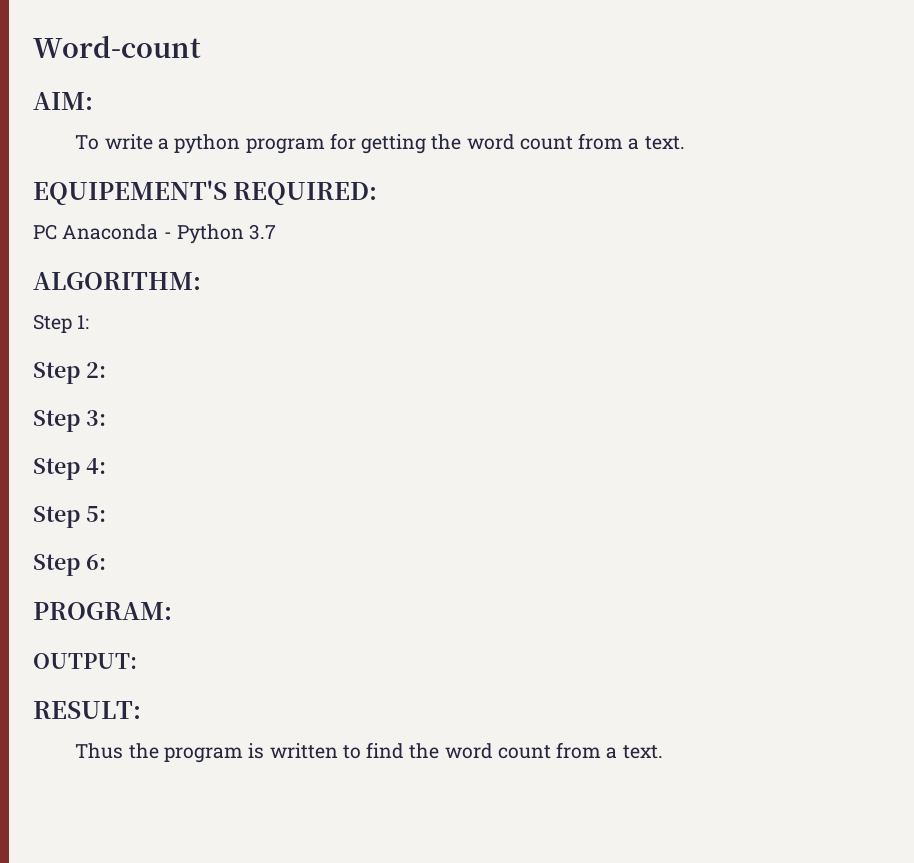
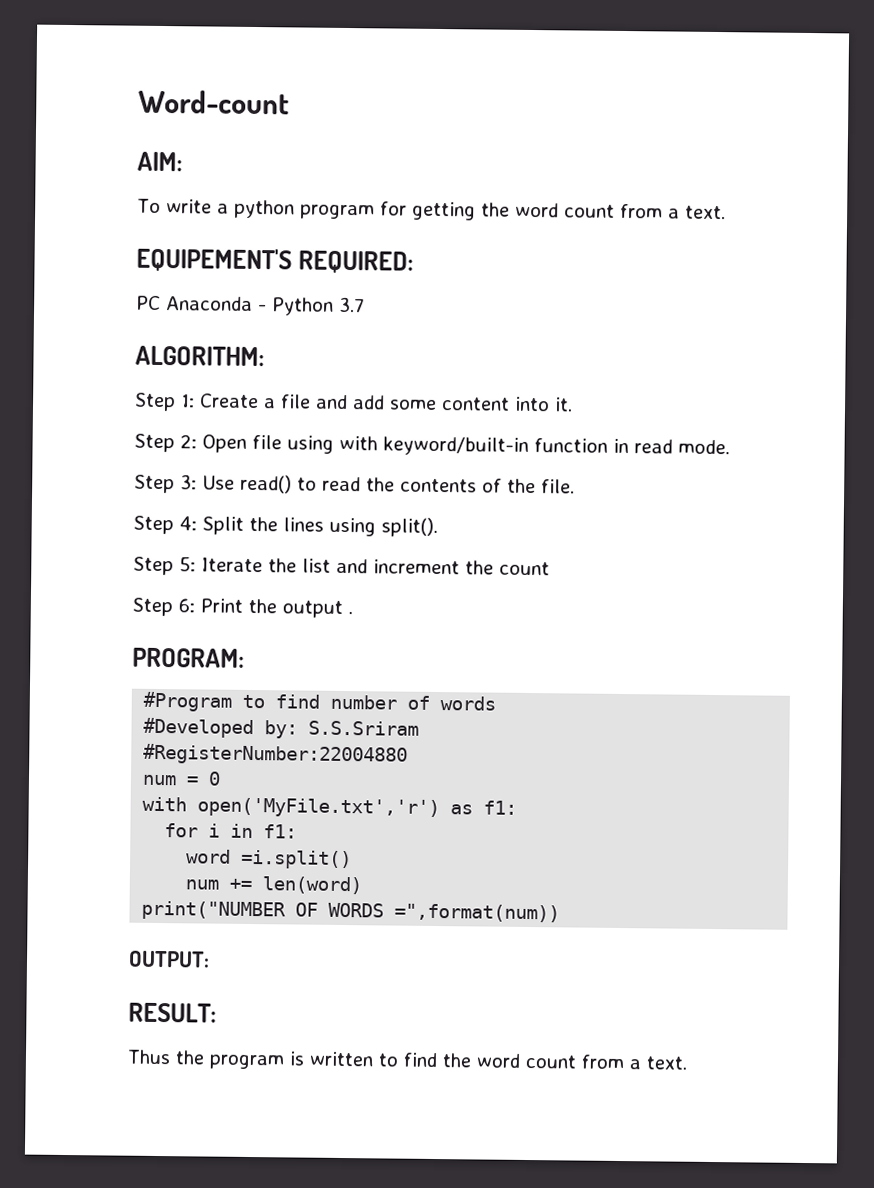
- Step 1:
- Step 2:
- Step 3:
- Step 4:
- Step 5:
- Step 6:
+ Step 1: Create a file and add some content into it.
+ Step 2: Open file using with keyword/built-in function in read mode.
+ Step 3: Use read() to read the contents of the file.
+ Step 4: Split the lines using split().
+ Step 5: Iterate the list and increment the count
+ Step 6: Print the output .
  PROGRAM:
+ #Program to find number of words
+ #Developed by: S.S.Sriram
+ #RegisterNumber:22004880
+ num = 0
+ with open('MyFile.txt','r') as f1:
+ for i in f1:
+ word =i.split()
+ num += len(word)
+ print("NUMBER OF WORDS =",format(num))

